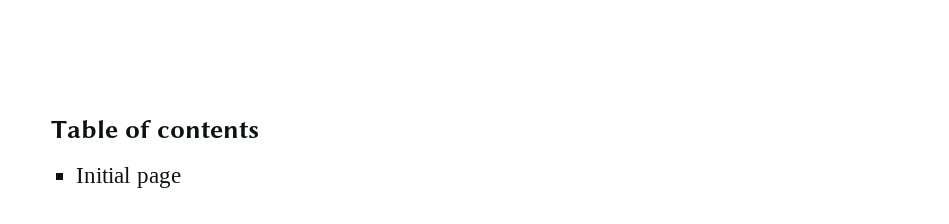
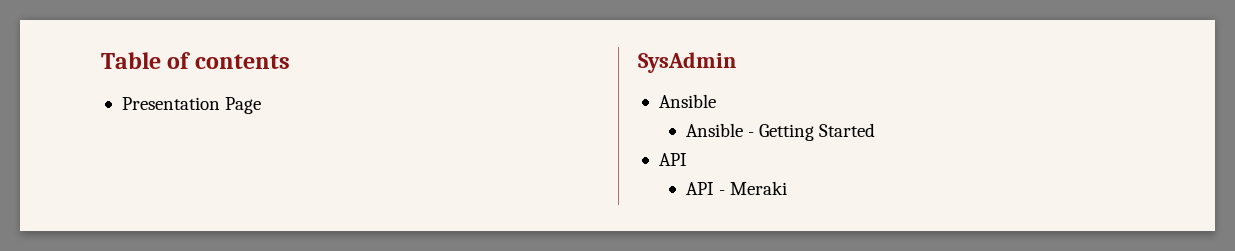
- Initial page
+ Presentation Page
+ SysAdmin
+ Ansible
+ Ansible - Getting Started
+ API
+ API - Meraki

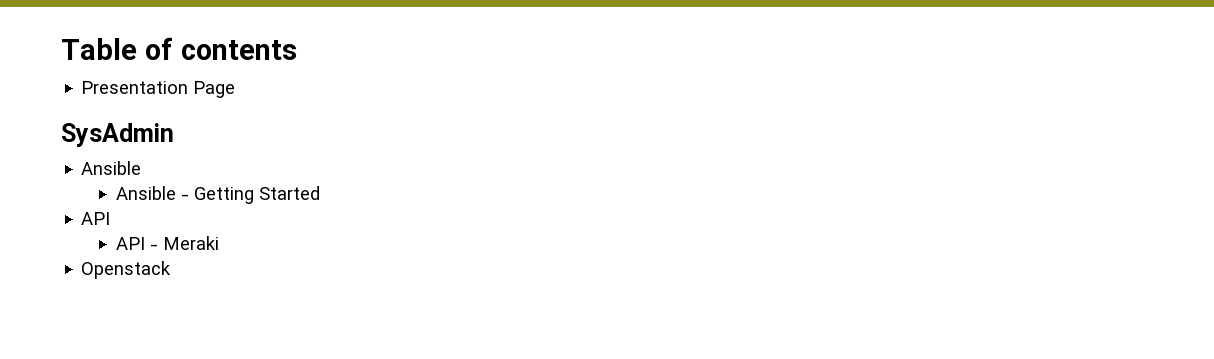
+ Openstack

